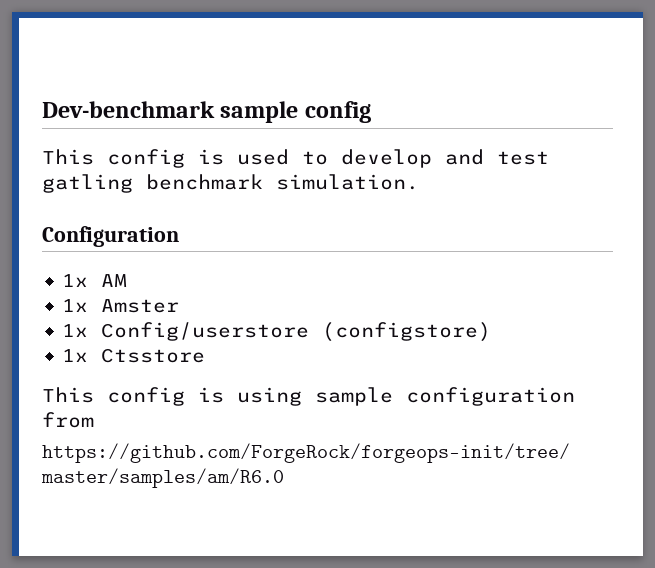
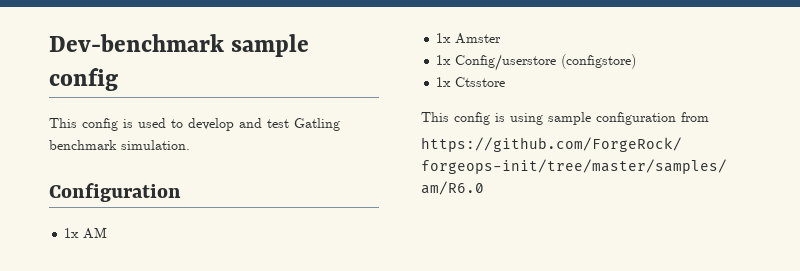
- This config is used to develop and test gatling benchmark simulation.
+ This config is used to develop and test Gatling benchmark simulation.

